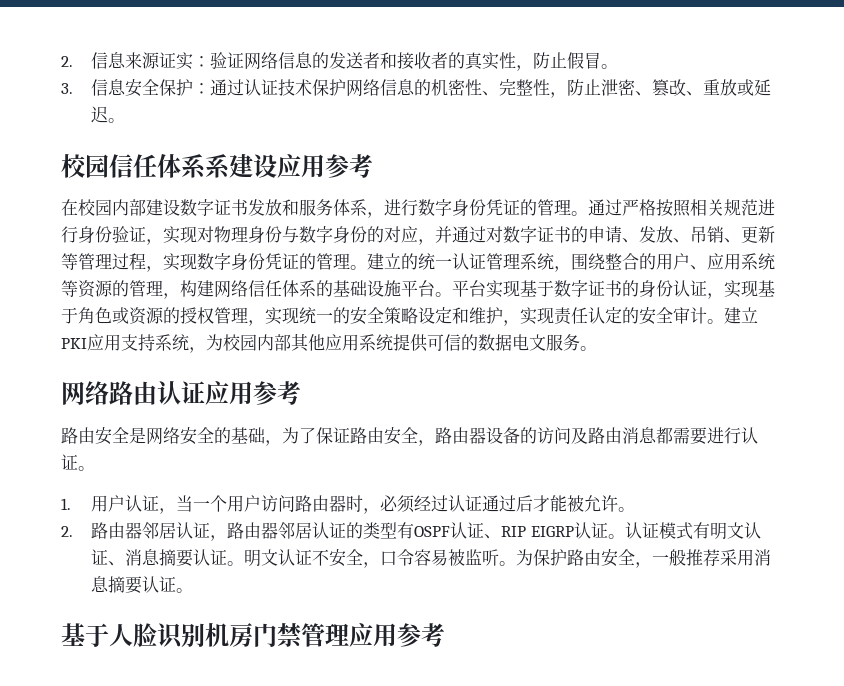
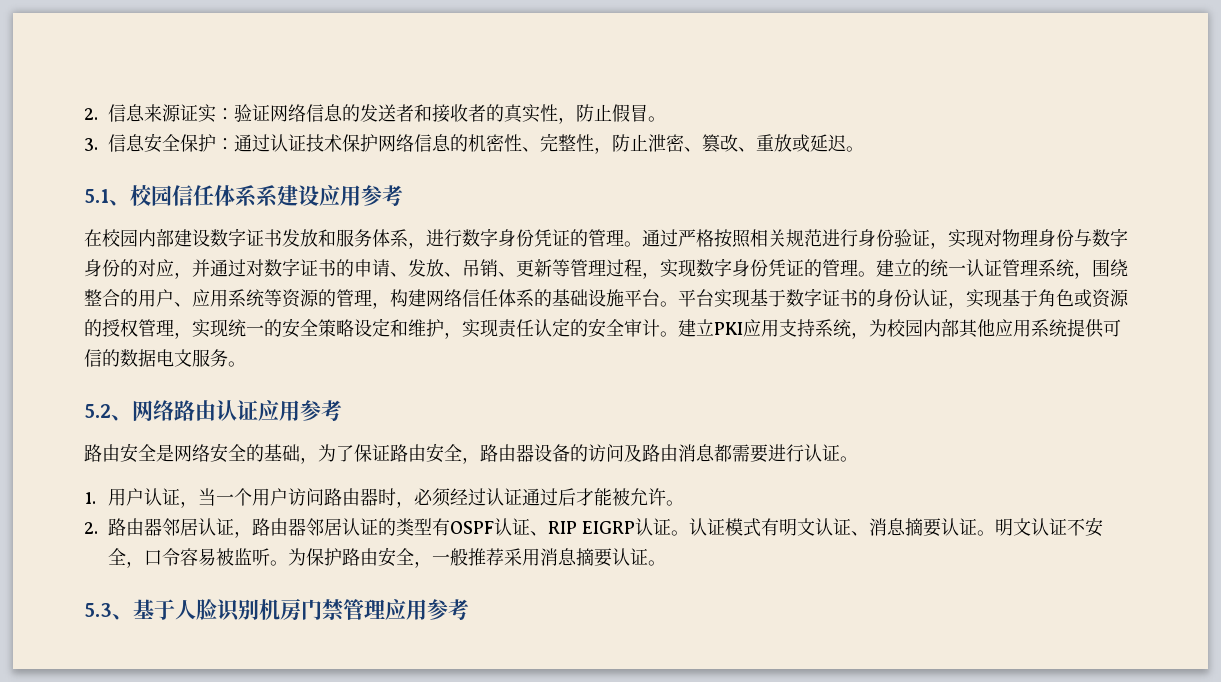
- 校园信任体系系建设应用参考
+ 5.1、校园信任体系系建设应用参考
- 网络路由认证应用参考
+ 5.2、网络路由认证应用参考
- 基于人脸识别机房门禁管理应用参考
+ 5.3、基于人脸识别机房门禁管理应用参考

